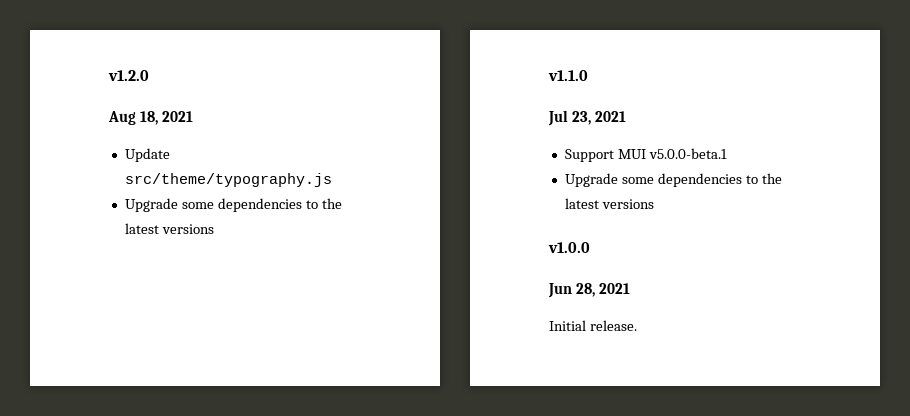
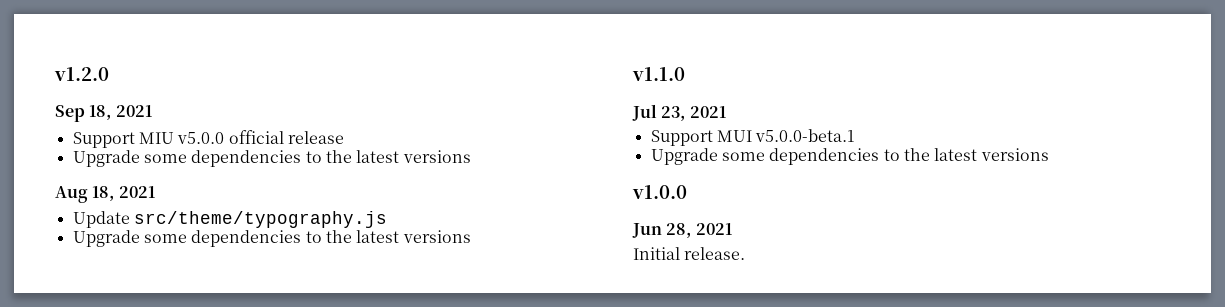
+ Sep 18, 2021
+ Support MIU v5.0.0 official release
+ Upgrade some dependencies to the latest versions

